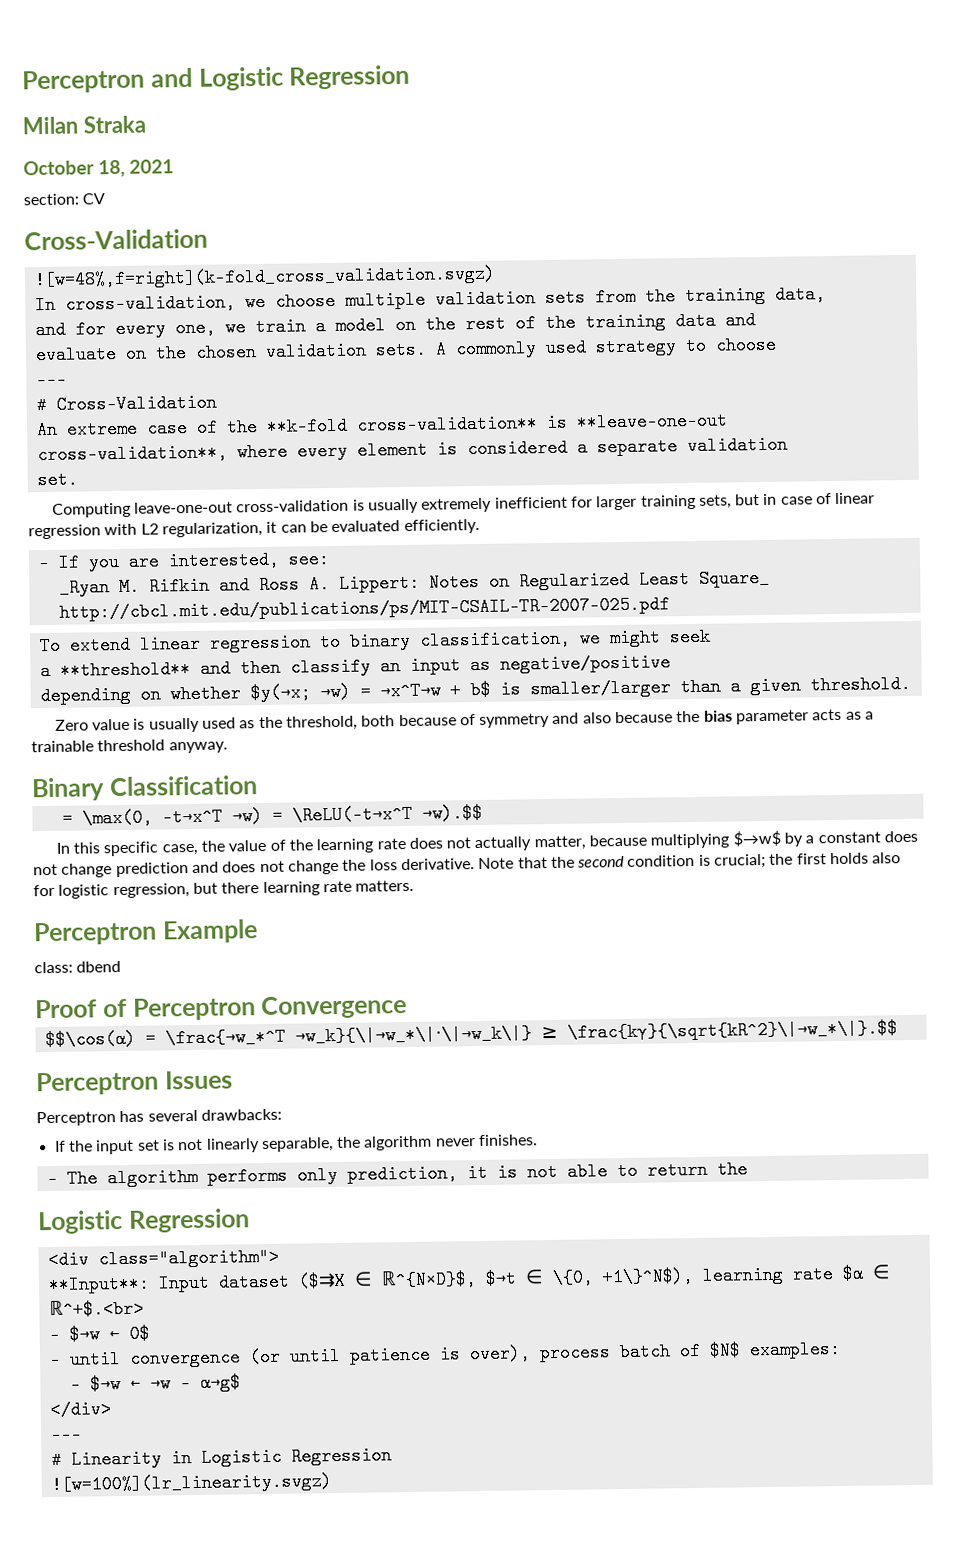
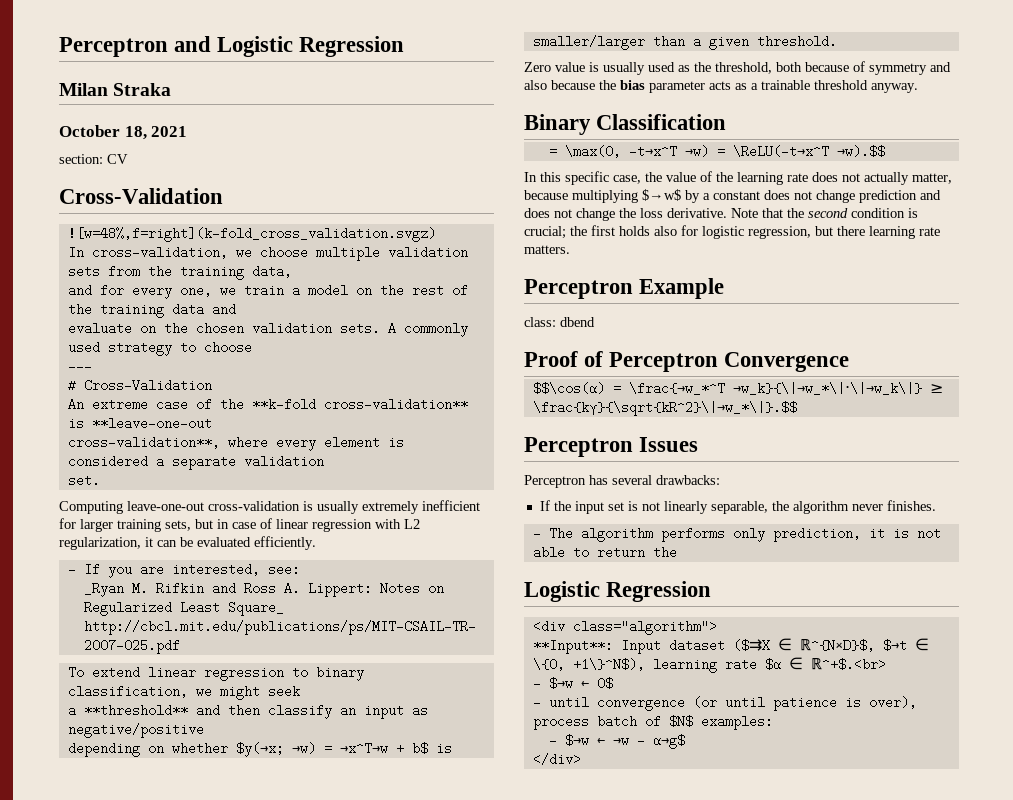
  </div>
- ---
- # Linearity in Logistic Regression
- ![w=100%](lr_linearity.svgz)

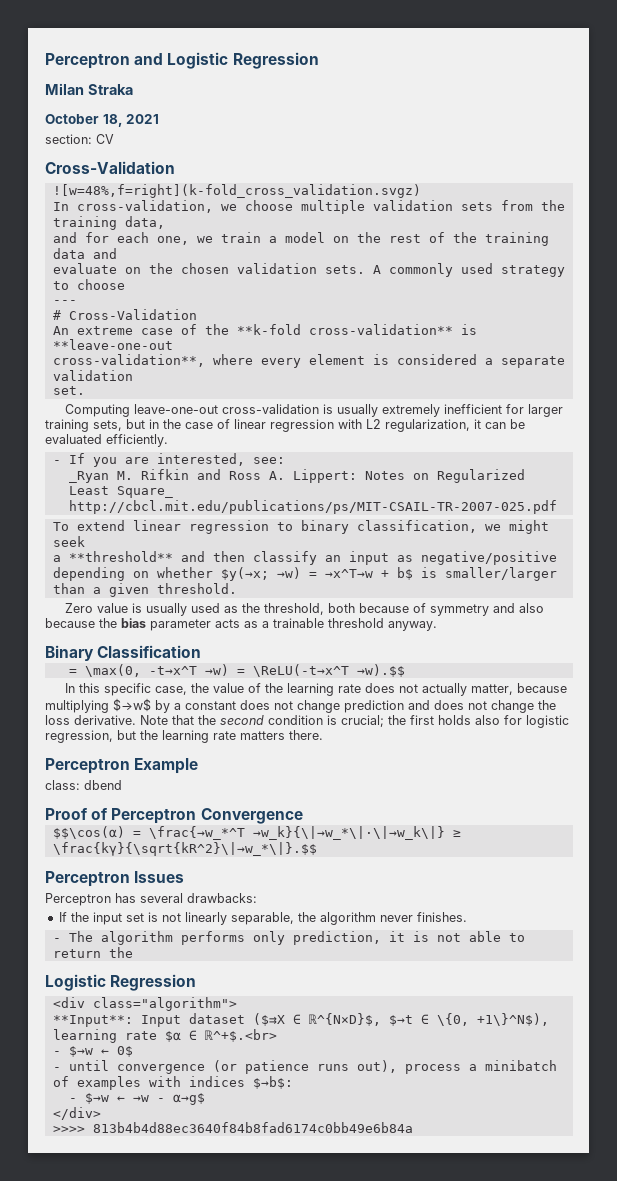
- and for every one, we train a model on the rest of the training data and
+ and for each one, we train a model on the rest of the training data and
- Computing leave-one-out cross-validation is usually extremely inefficient for larger training sets, but in case of linear regression with L2 regularization, it can be evaluated efficiently.
+ Computing leave-one-out cross-validation is usually extremely inefficient for larger training sets, but in the case of linear regression with L2 regularization, it can be evaluated efficiently.
- Note that the second condition is crucial; the first holds also for logistic regression, but there learning rate matters.
+ Note that the second condition is crucial; the first holds also for logistic regression, but the learning rate matters there.
- - until convergence (or until patience is over), process batch of $N$ examples:
+ - until convergence (or patience runs out), process a minibatch of examples with indices $→b$:
+ >>>> 813b4b4d88ec3640f84b8fad6174c0bb49e6b84a

